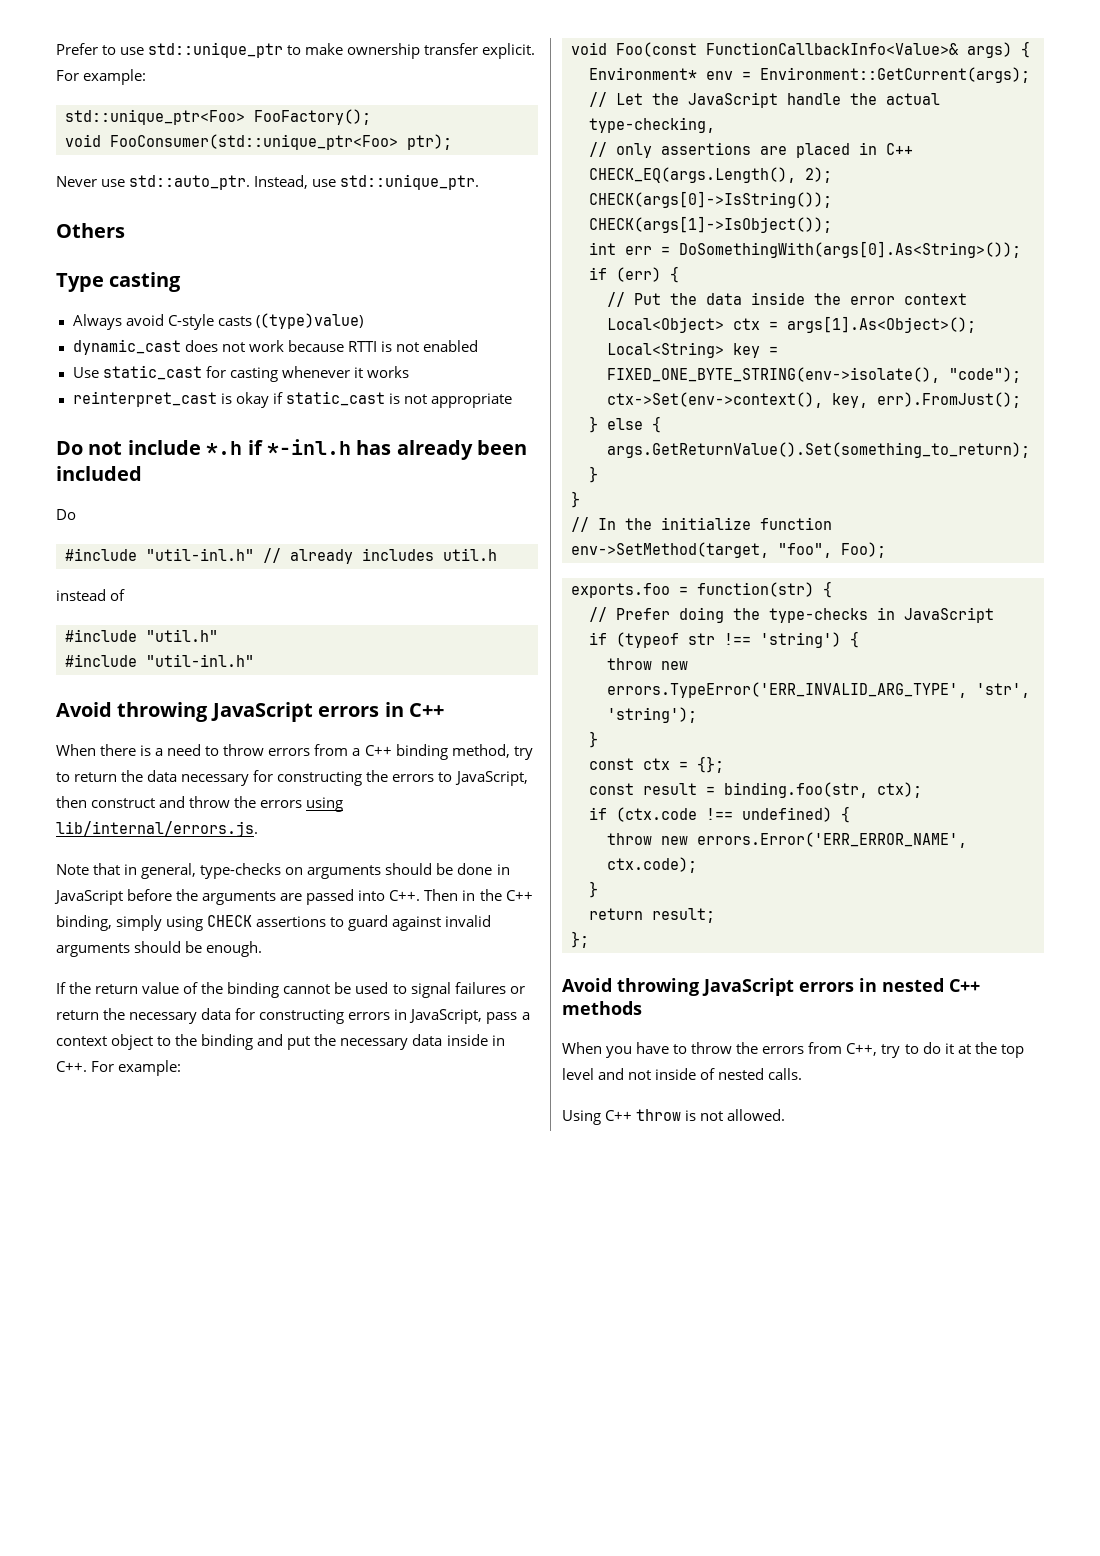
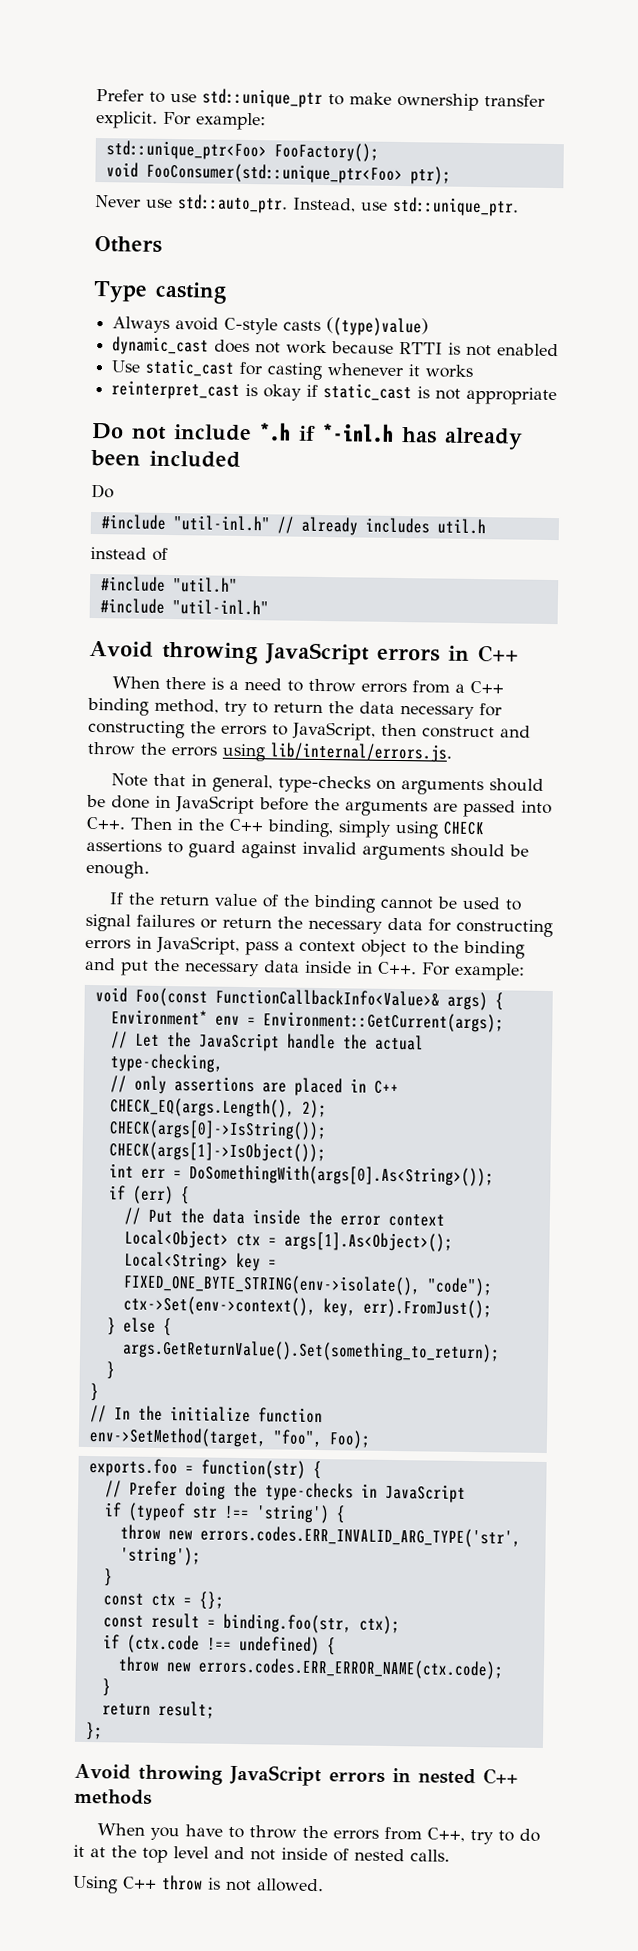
- throw new errors.TypeError('ERR_INVALID_ARG_TYPE', 'str', 'string');
+ throw new errors.codes.ERR_INVALID_ARG_TYPE('str', 'string');
- throw new errors.Error('ERR_ERROR_NAME', ctx.code);
+ throw new errors.codes.ERR_ERROR_NAME(ctx.code);

